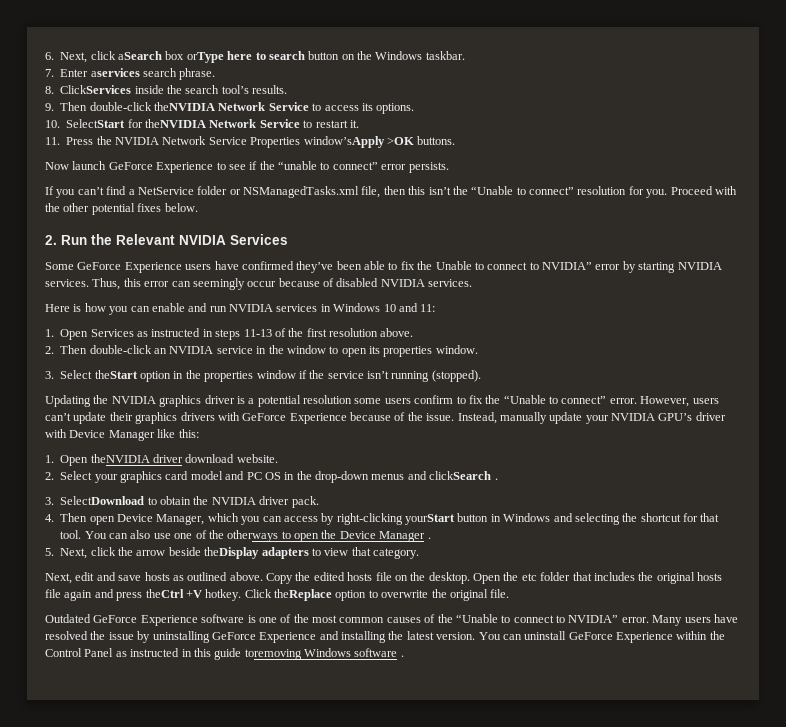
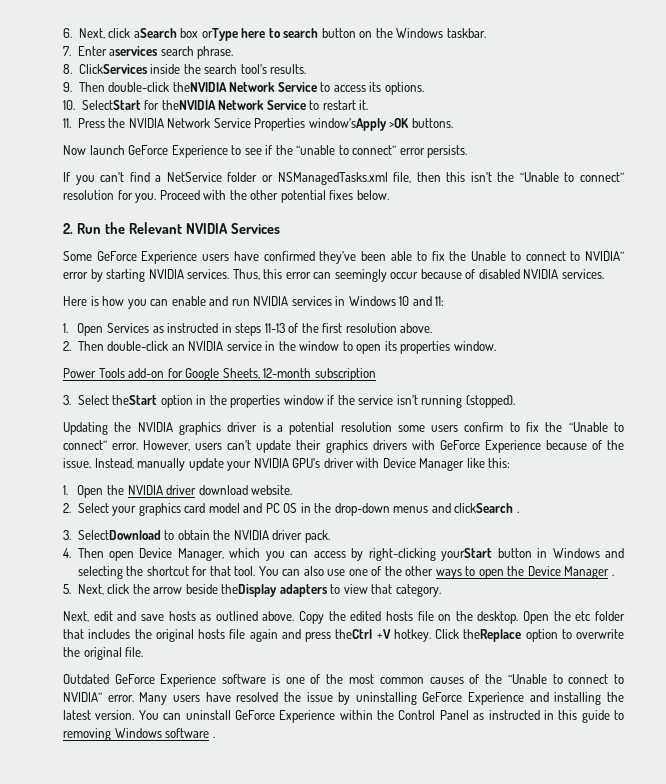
+ Power Tools add-on for Google Sheets, 12-month subscription
- 1. Open theNVIDIA driver download website.
+ 1. Open the NVIDIA driver download website.
- You can also use one of the otherways to open the Device Manager .
+ You can also use one of the other ways to open the Device Manager .
- You can uninstall GeForce Experience within the Control Panel as instructed in this guide toremoving Windows software .
+ You can uninstall GeForce Experience within the Control Panel as instructed in this guide to removing Windows software .

